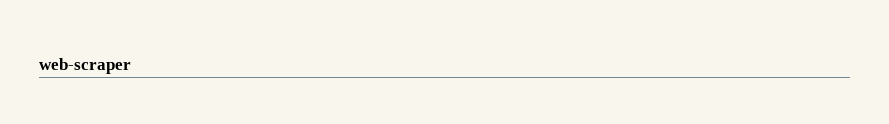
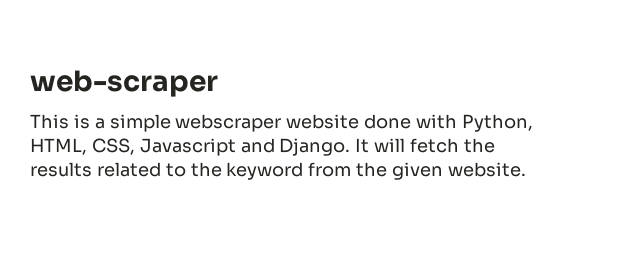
+ This is a simple webscraper website done with Python, HTML, CSS, Javascript and Django. It will fetch the results related to the keyword from the given website.

